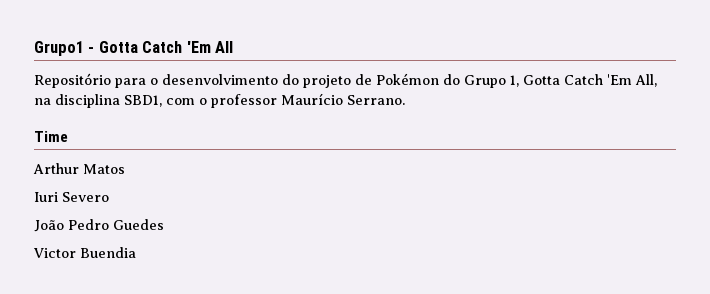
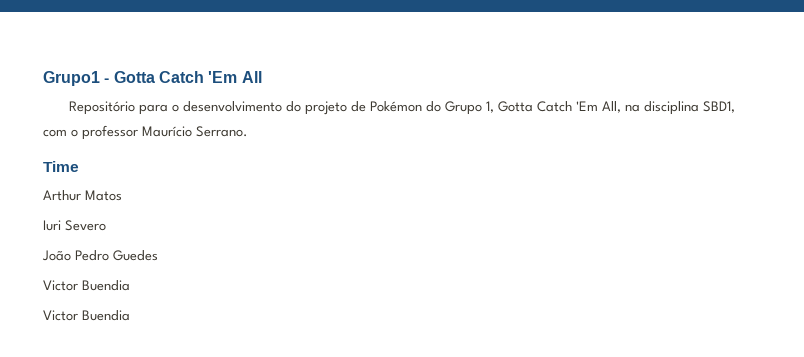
  João Pedro Guedes
+ Victor Buendia

